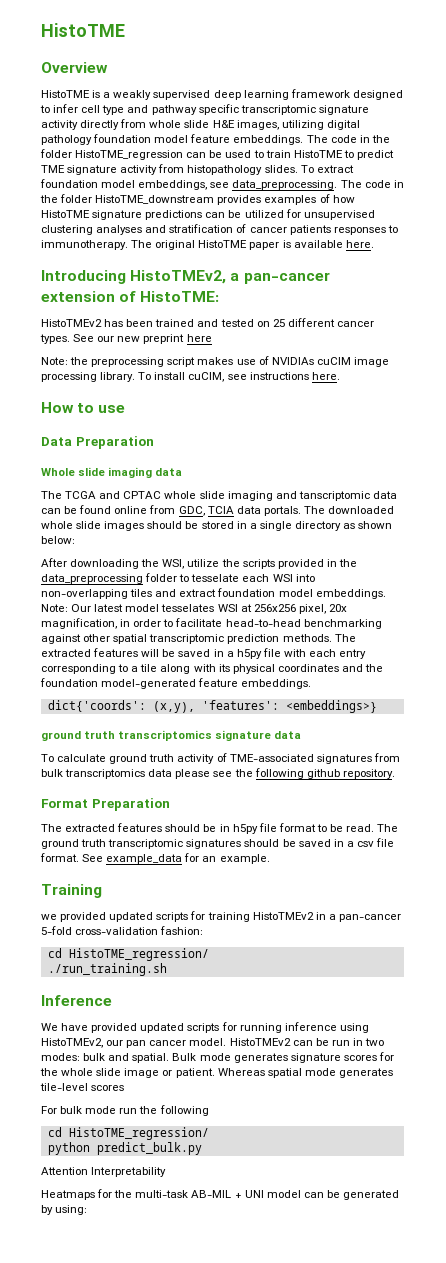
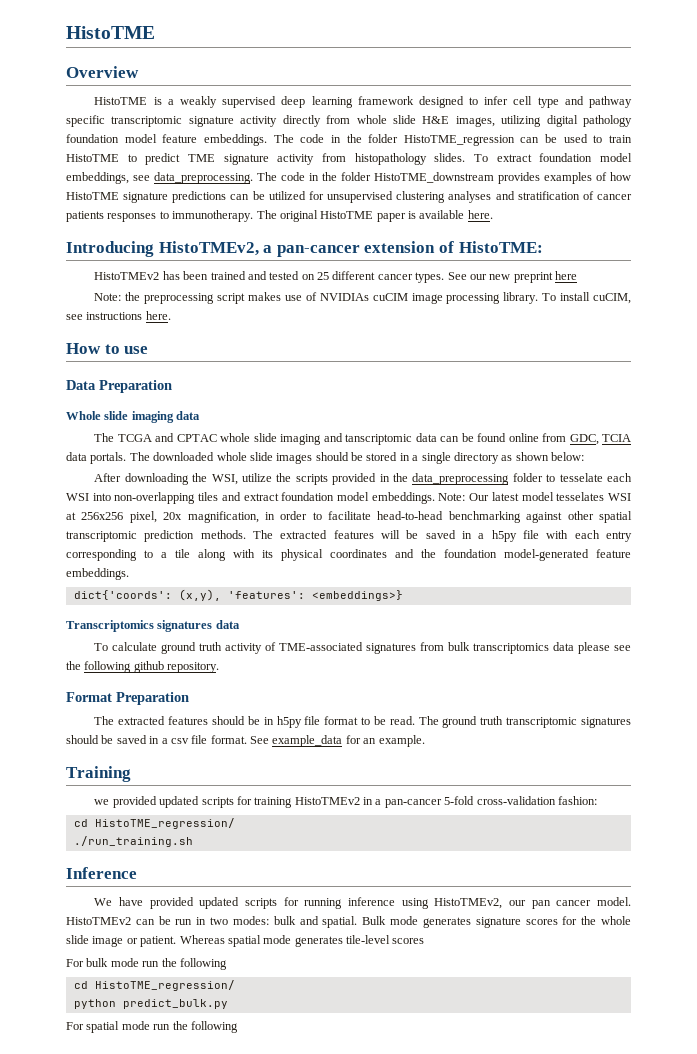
- ground truth transcriptomics signature data
+ Transcriptomics signatures data
- Attention Interpretability
- Heatmaps for the multi-task AB-MIL + UNI model can be generated by using:
+ For spatial mode run the following

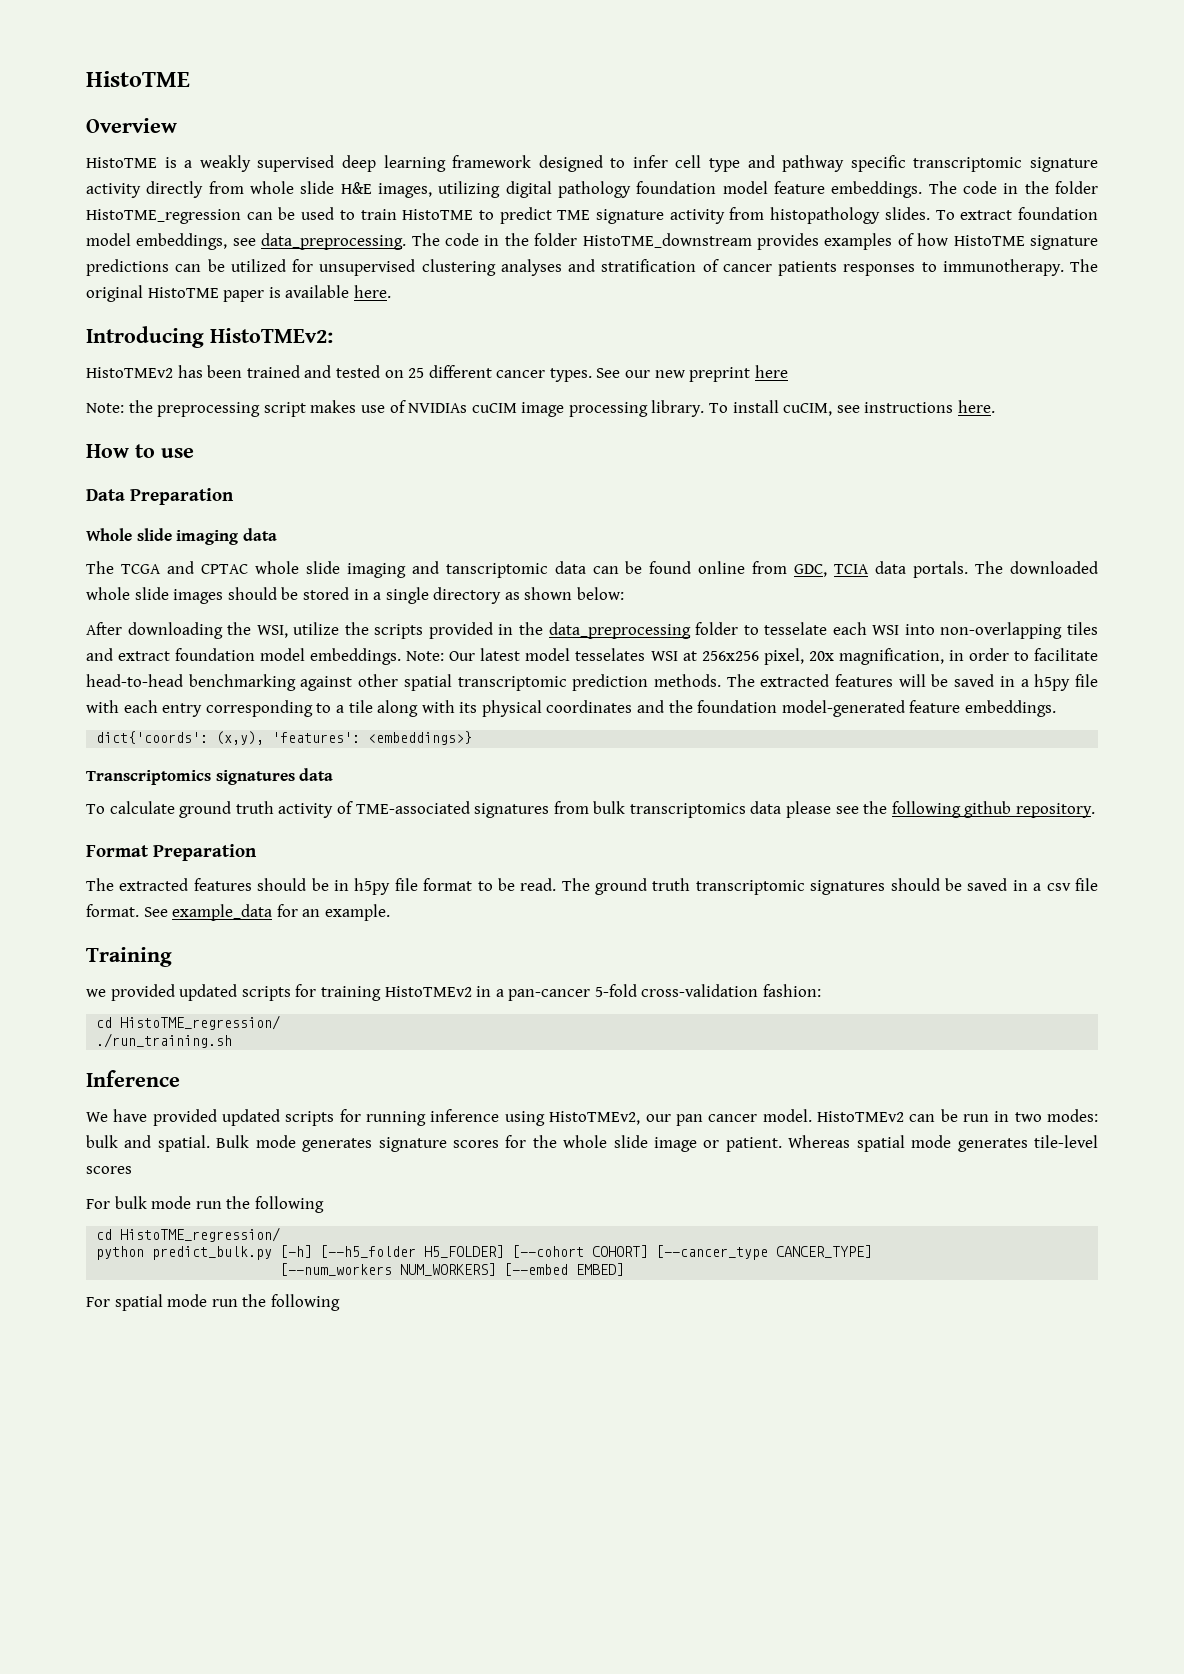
- Introducing HistoTMEv2, a pan-cancer extension of HistoTME:
+ Introducing HistoTMEv2:
- python predict_bulk.py
+ python predict_bulk.py [-h] [--h5_folder H5_FOLDER] [--cohort COHORT] [--cancer_type CANCER_TYPE]
+ [--num_workers NUM_WORKERS] [--embed EMBED]

